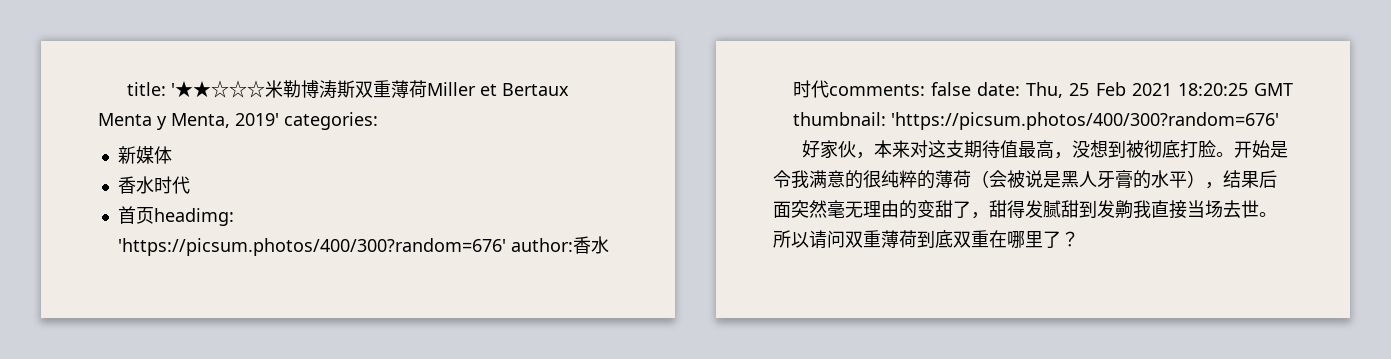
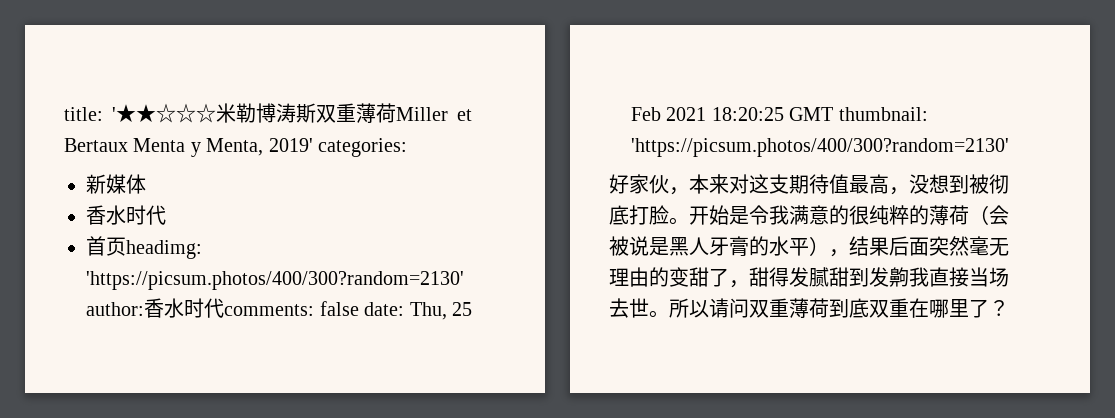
- 首页headimg: 'https://picsum.photos/400/300?random=676' author:香水时代comments: false date: Thu, 25 Feb 2021 18:20:25 GMT thumbnail: 'https://picsum.photos/400/300?random=676'
+ 首页headimg: 'https://picsum.photos/400/300?random=2130' author:香水时代comments: false date: Thu, 25 Feb 2021 18:20:25 GMT thumbnail: 'https://picsum.photos/400/300?random=2130'

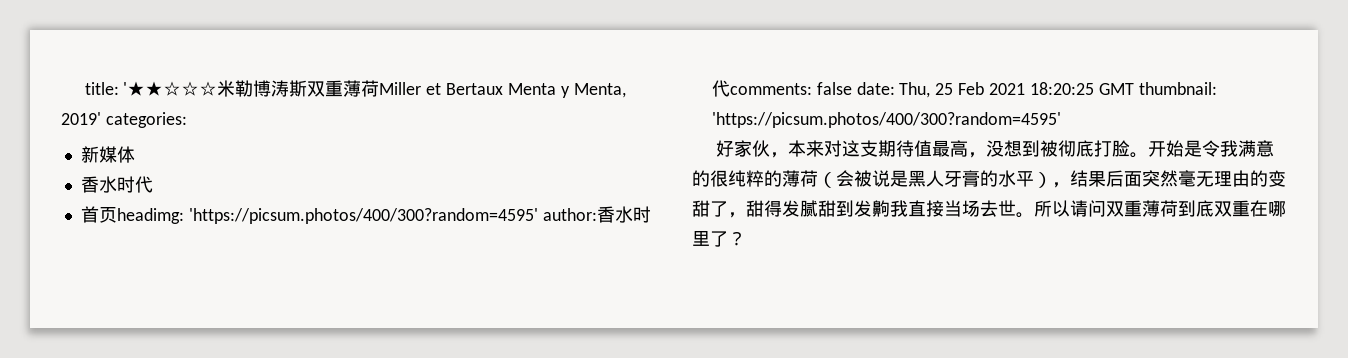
- 首页headimg: 'https://picsum.photos/400/300?random=2130' author:香水时代comments: false date: Thu, 25 Feb 2021 18:20:25 GMT thumbnail: 'https://picsum.photos/400/300?random=2130'
+ 首页headimg: 'https://picsum.photos/400/300?random=4595' author:香水时代comments: false date: Thu, 25 Feb 2021 18:20:25 GMT thumbnail: 'https://picsum.photos/400/300?random=4595'

